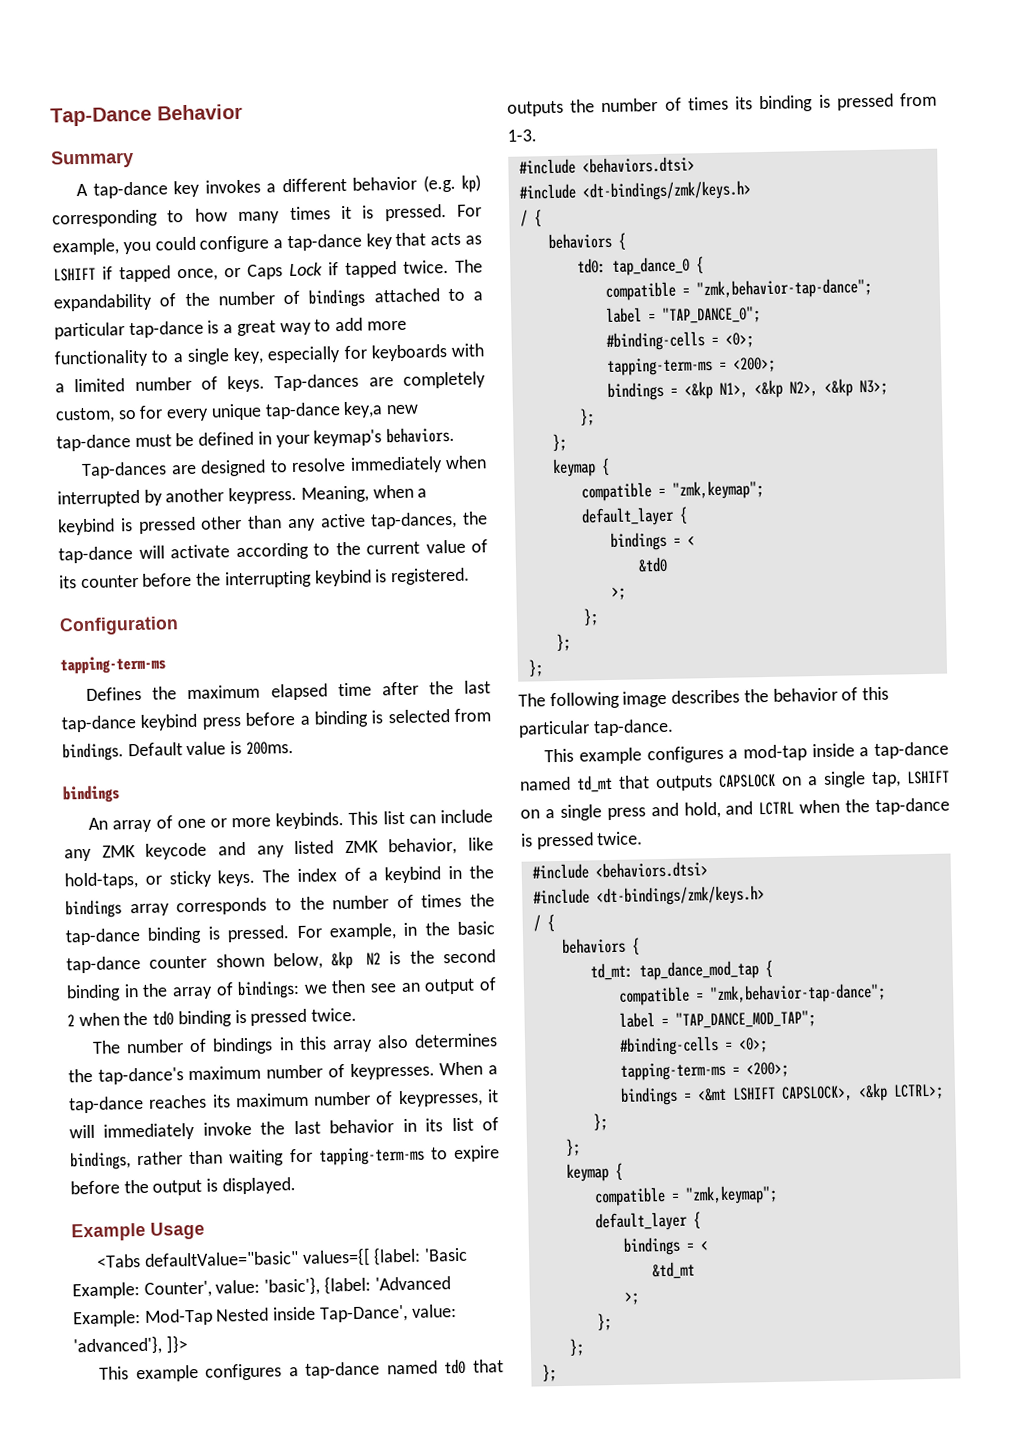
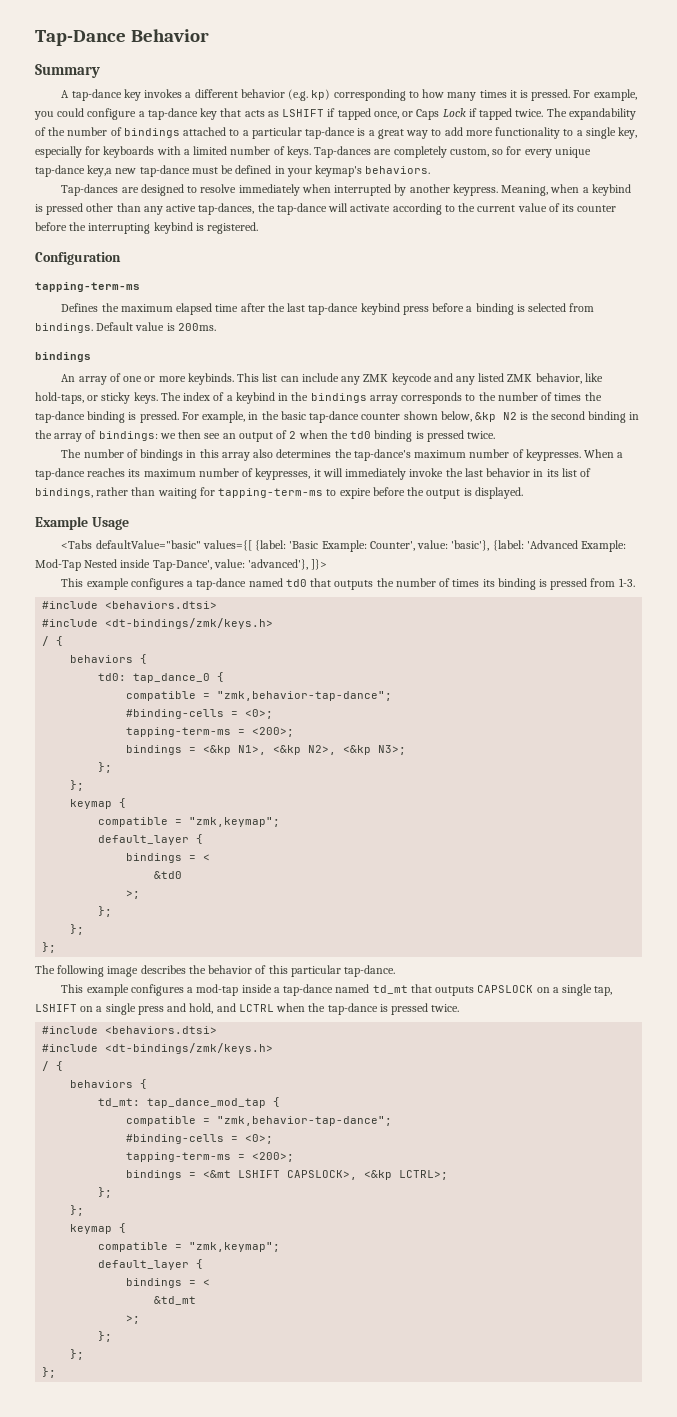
- label = "TAP_DANCE_0";
- label = "TAP_DANCE_MOD_TAP";

